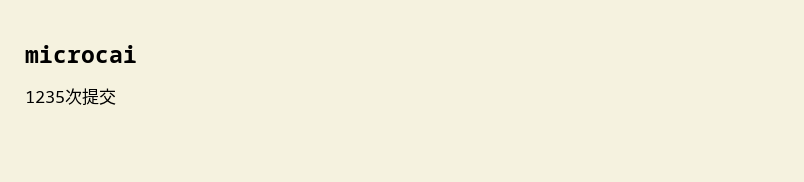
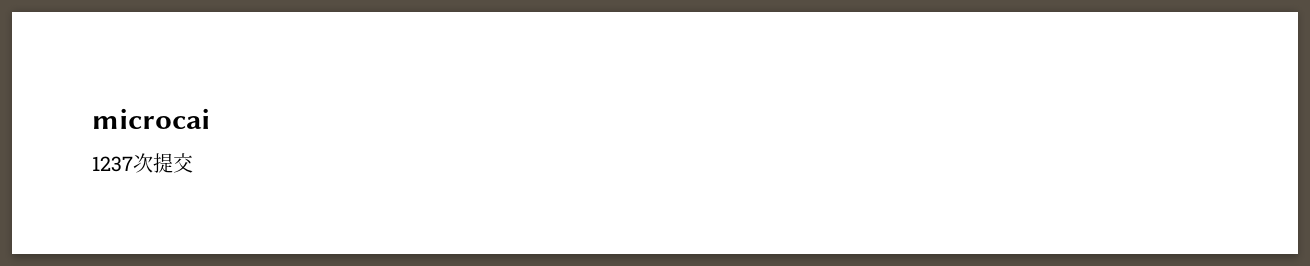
- 1235次提交
+ 1237次提交

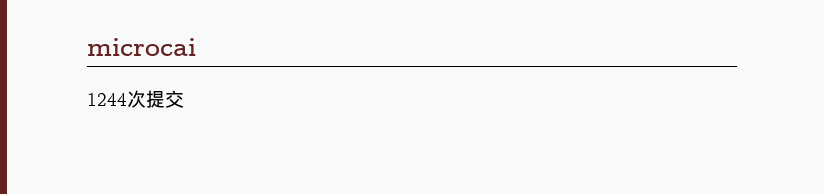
- 1237次提交
+ 1244次提交

